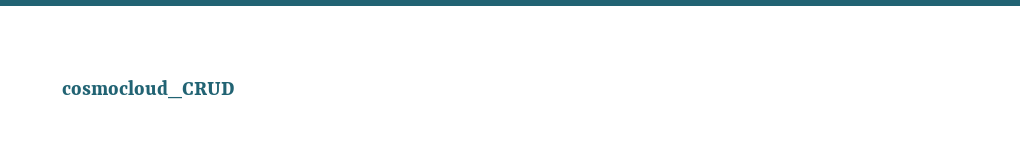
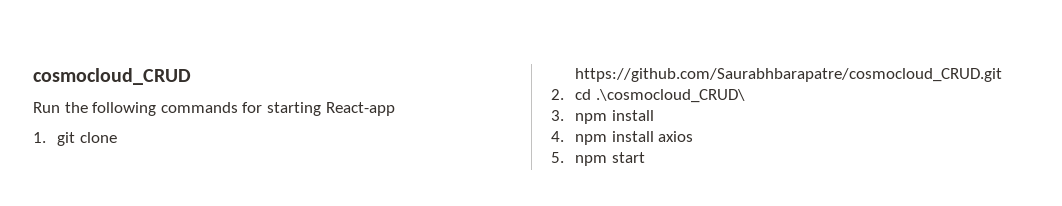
+ Run the following commands for starting React-app
+ 1. git clone https://github.com/Saurabhbarapatre/cosmocloud_CRUD.git
+ 2. cd .\cosmocloud_CRUD\
+ 3. npm install
+ 4. npm install axios
+ 5. npm start

